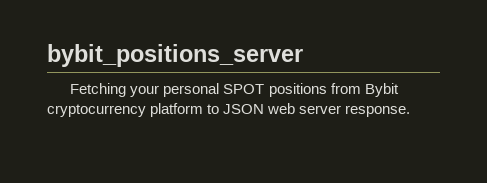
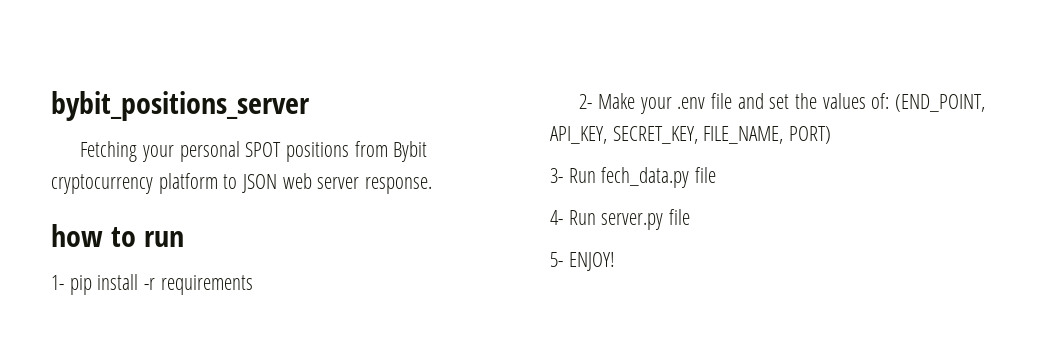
+ how to run
+ 1- pip install -r requirements
+ 2- Make your .env file and set the values of: (END_POINT, API_KEY, SECRET_KEY, FILE_NAME, PORT)
+ 3- Run fech_data.py file
+ 4- Run server.py file
+ 5- ENJOY!

